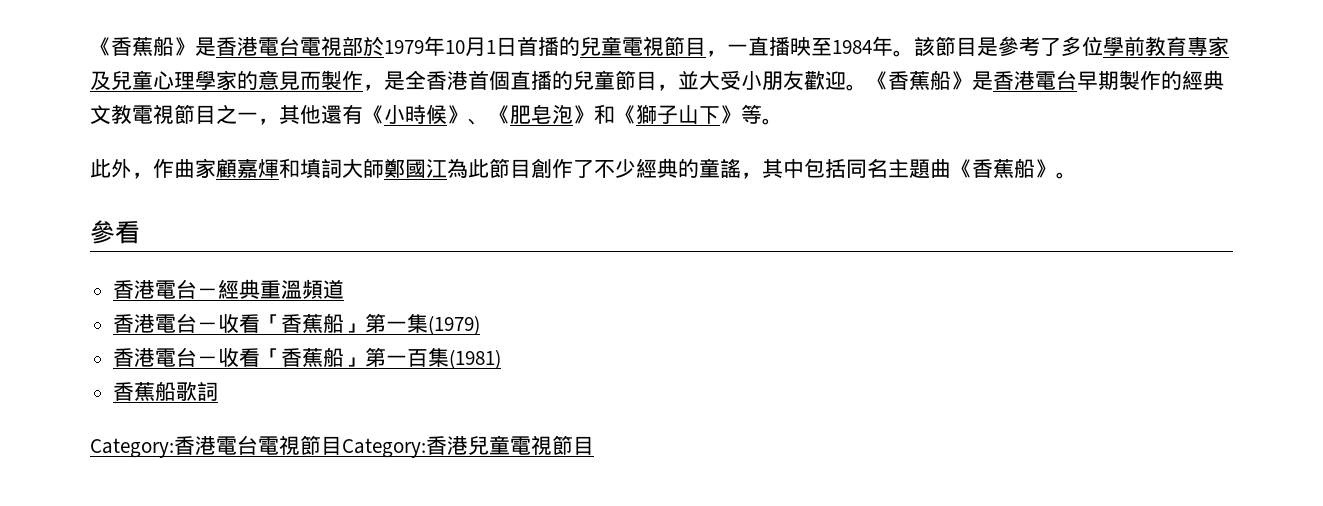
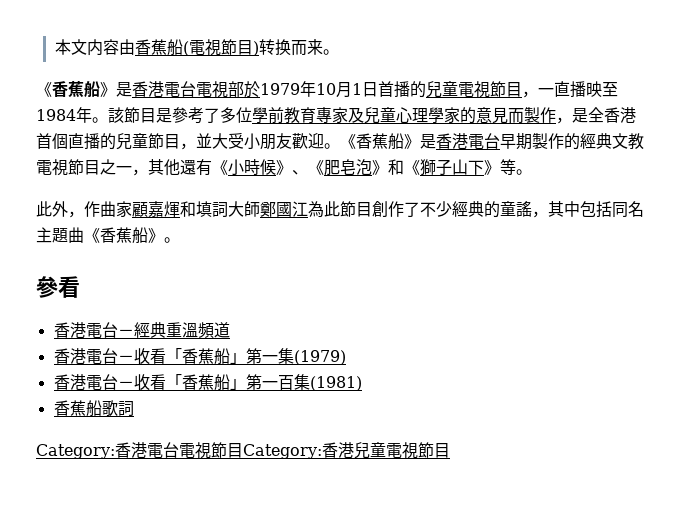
+ 本文内容由香蕉船(電視節目)转换而来。

